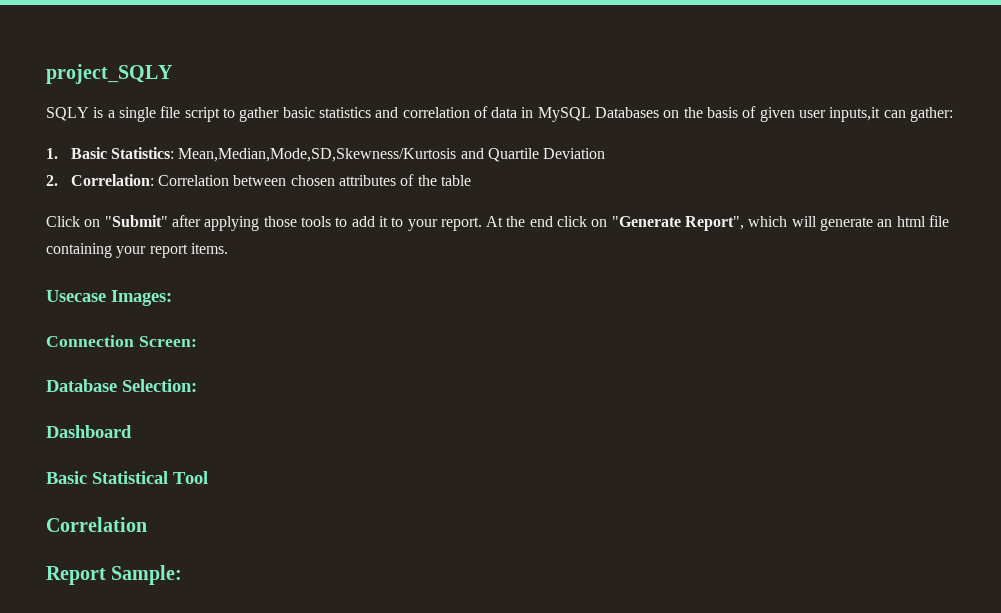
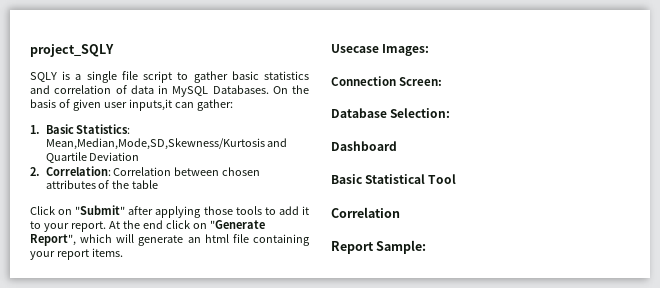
- SQLY is a single file script to gather basic statistics and correlation of data in MySQL Databases on the basis of given user inputs,it can gather:
+ SQLY is a single file script to gather basic statistics and correlation of data in MySQL Databases. On the basis of given user inputs,it can gather:

